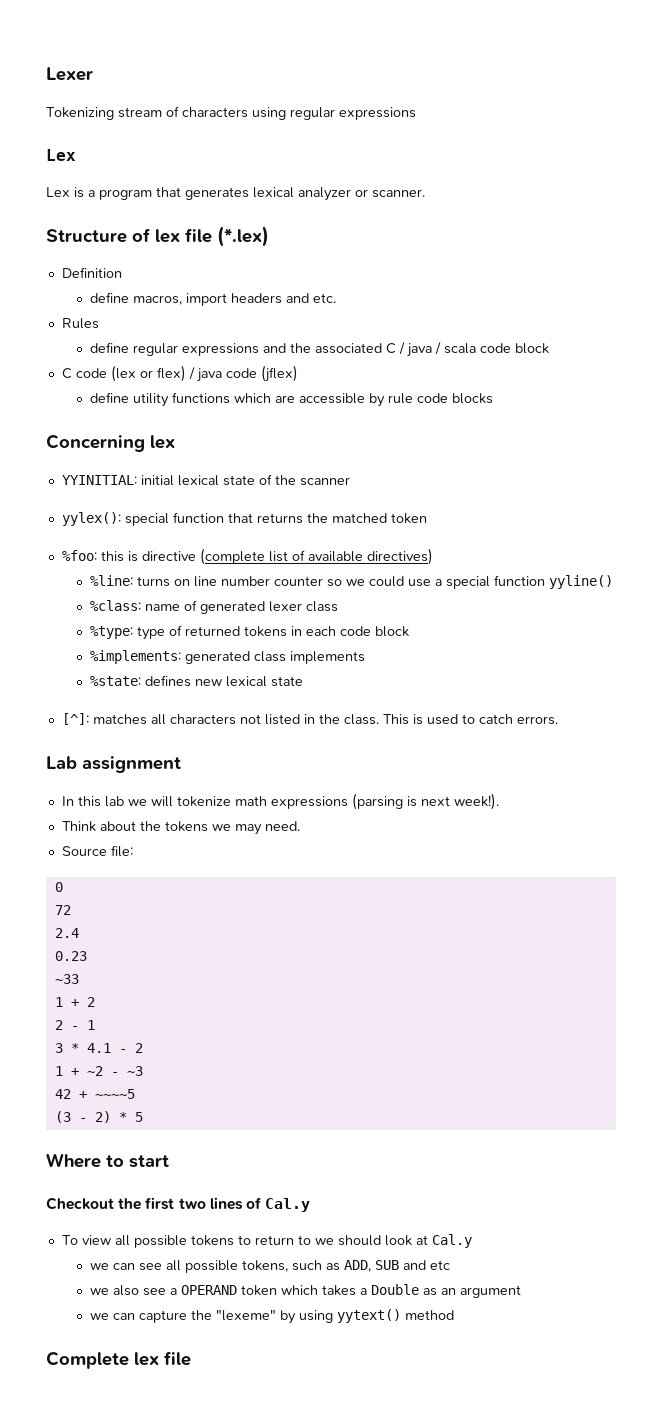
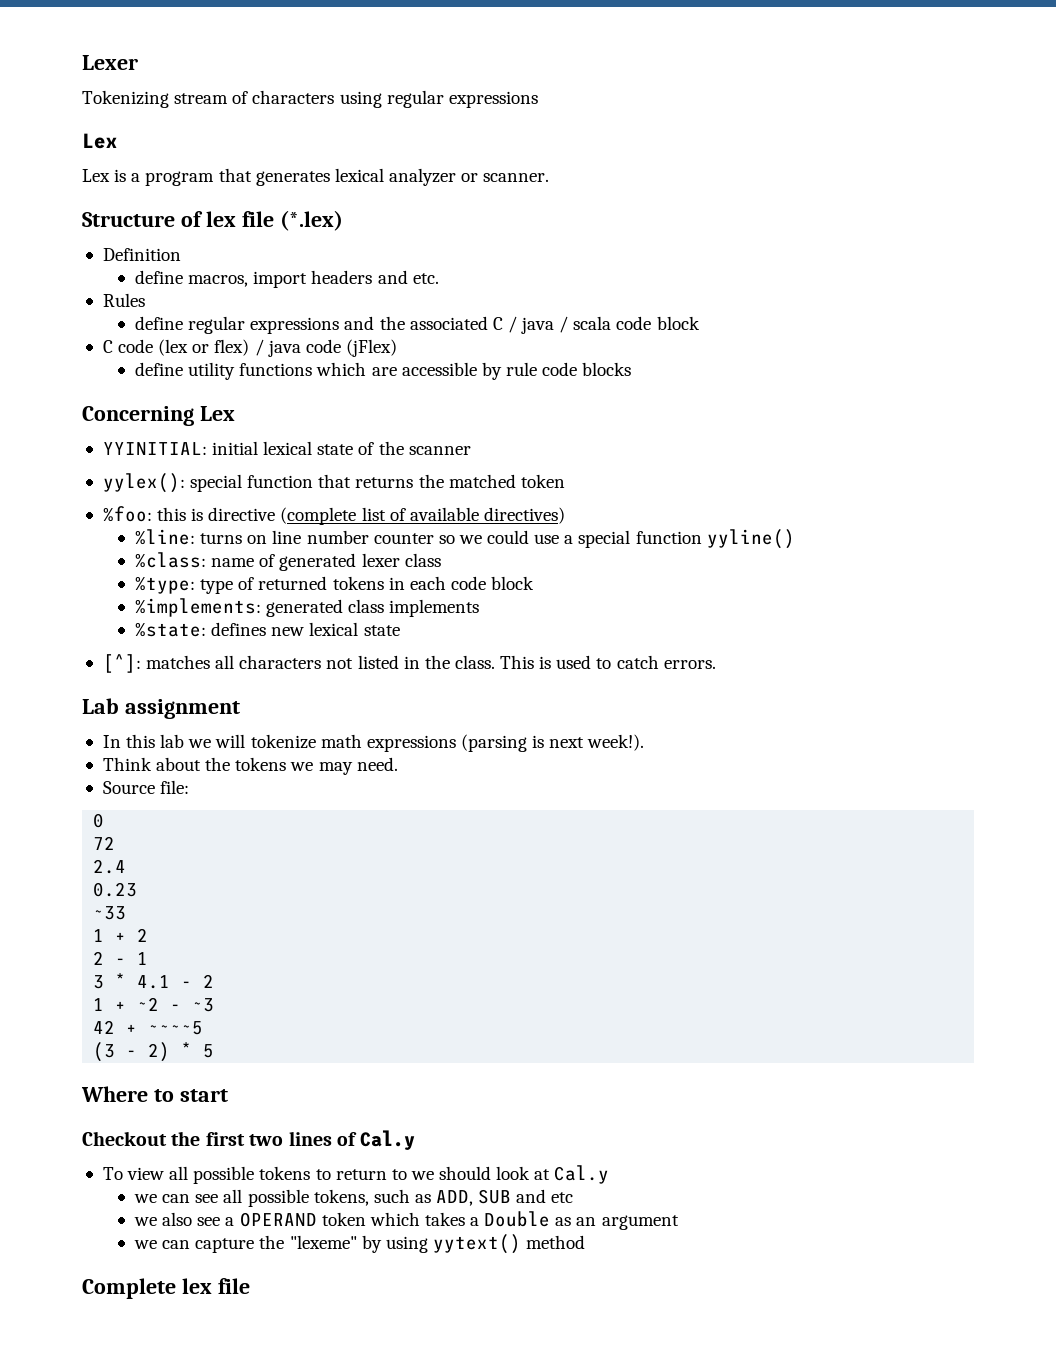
- C code (lex or flex) / java code (jflex)
+ C code (lex or flex) / java code (jFlex)
- Concerning lex
+ Concerning Lex

